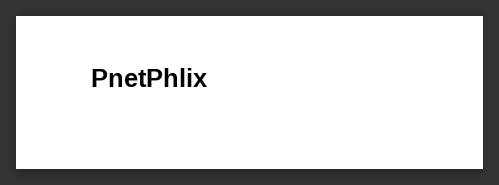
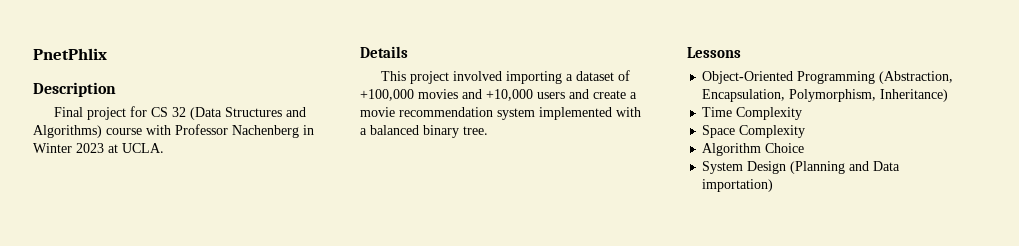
+ Description
+ Final project for CS 32 (Data Structures and Algorithms) course with Professor Nachenberg in Winter 2023 at UCLA.
+ Details
+ This project involved importing a dataset of +100,000 movies and +10,000 users and create a movie recommendation system implemented with a balanced binary tree.
+ Lessons
+ Object-Oriented Programming (Abstraction, Encapsulation, Polymorphism, Inheritance)
+ Time Complexity
+ Space Complexity
+ Algorithm Choice
+ System Design (Planning and Data importation)

